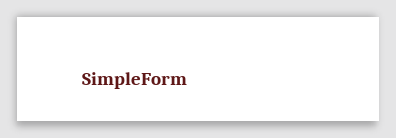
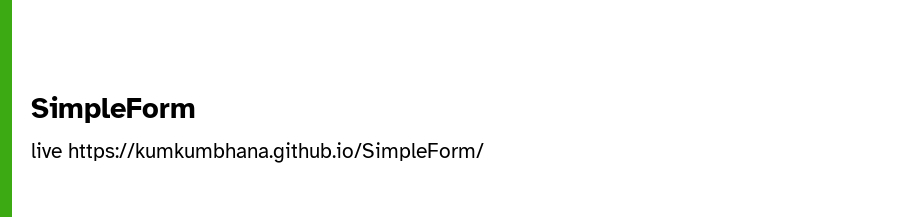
+ live https://kumkumbhana.github.io/SimpleForm/

